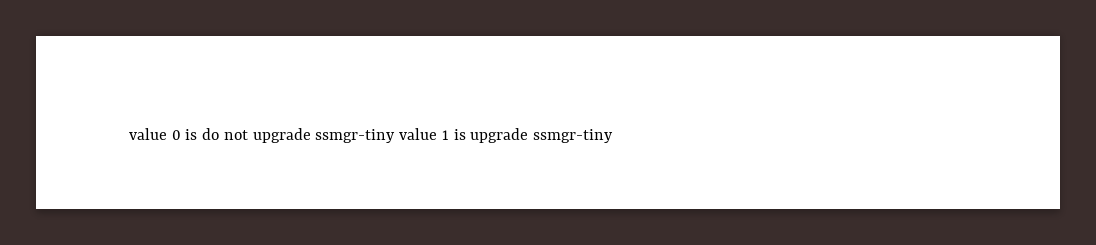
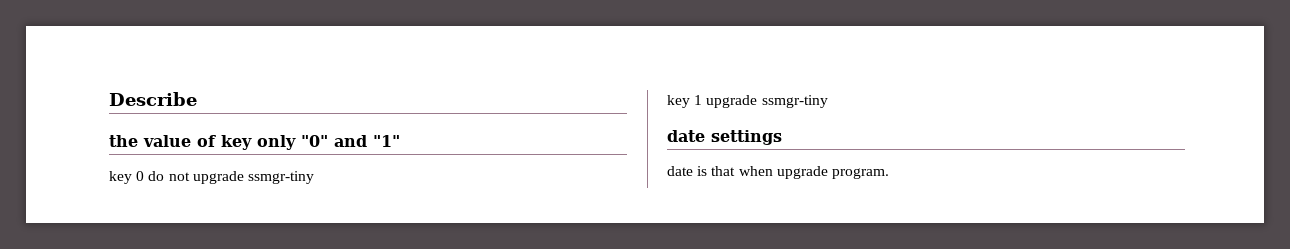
- value 0 is do not upgrade ssmgr-tiny value 1 is upgrade ssmgr-tiny
+ Describe
+ the value of key only "0" and "1"
+ key 0 do not upgrade ssmgr-tiny
+ key 1 upgrade ssmgr-tiny
+ date settings
+ date is that when upgrade program.

